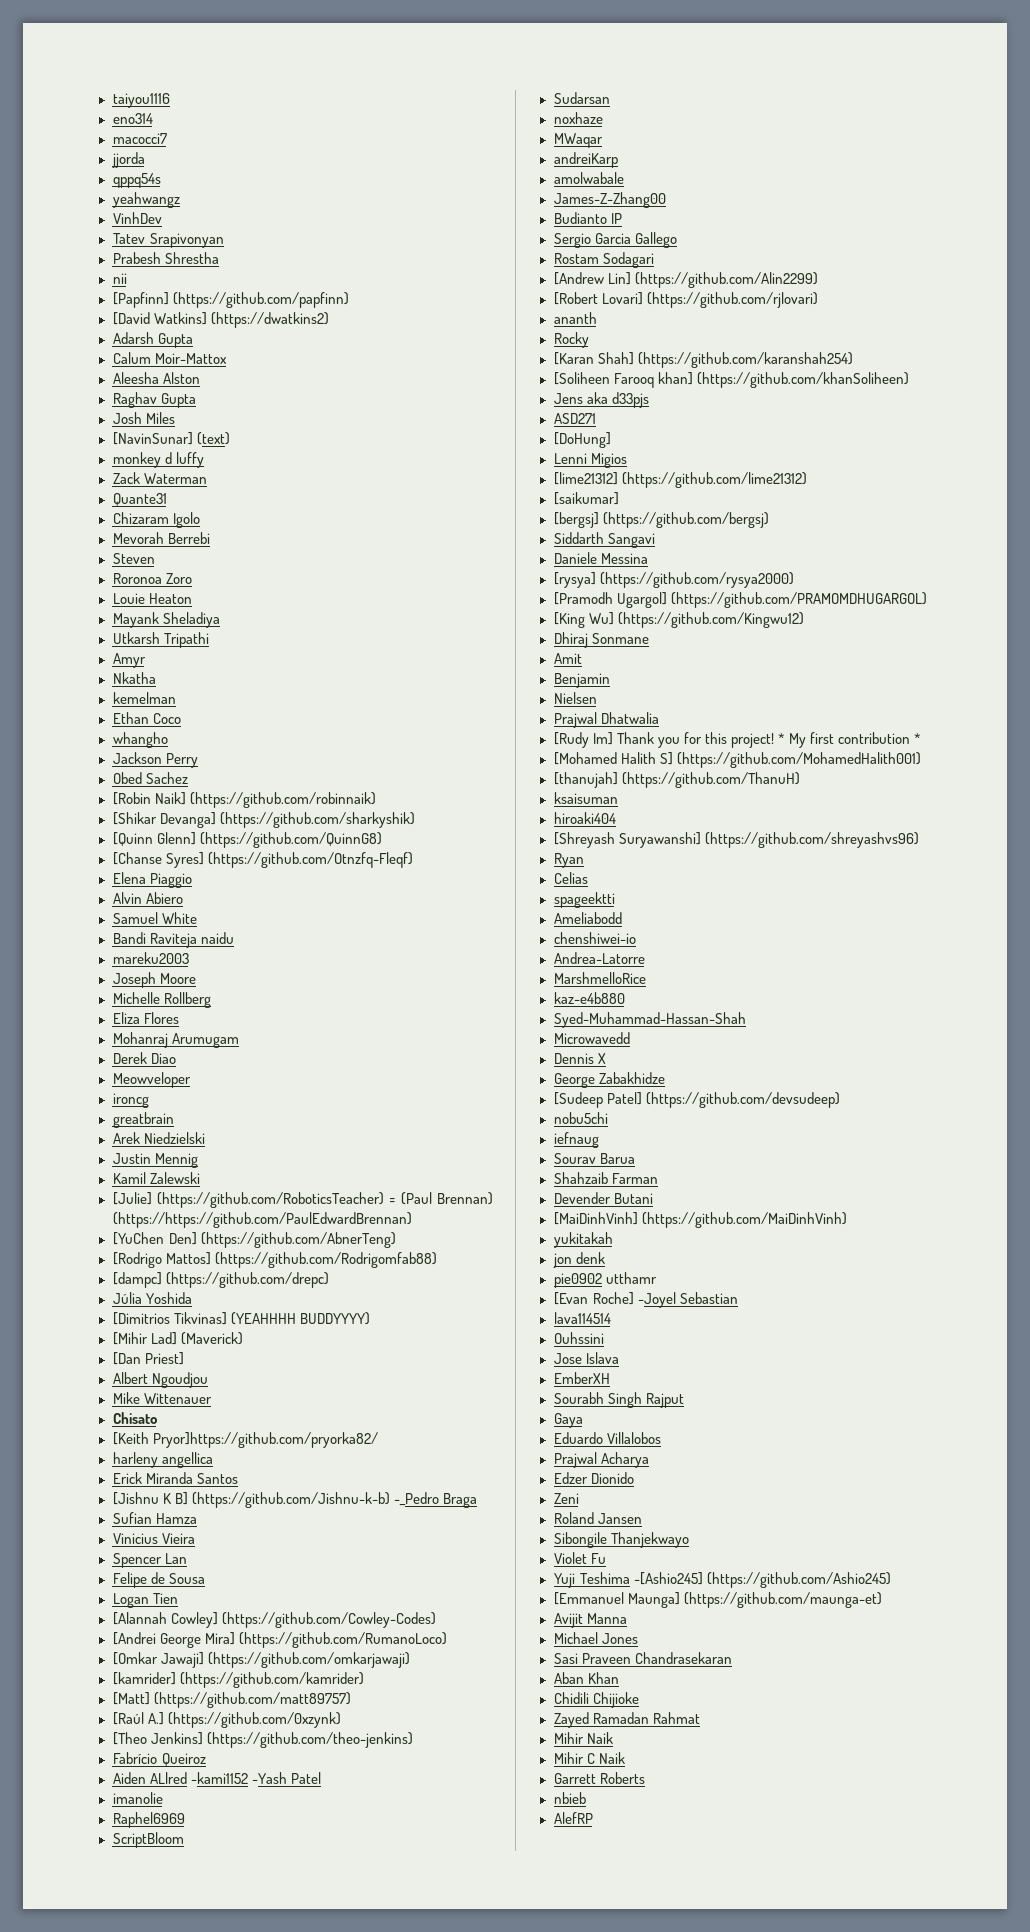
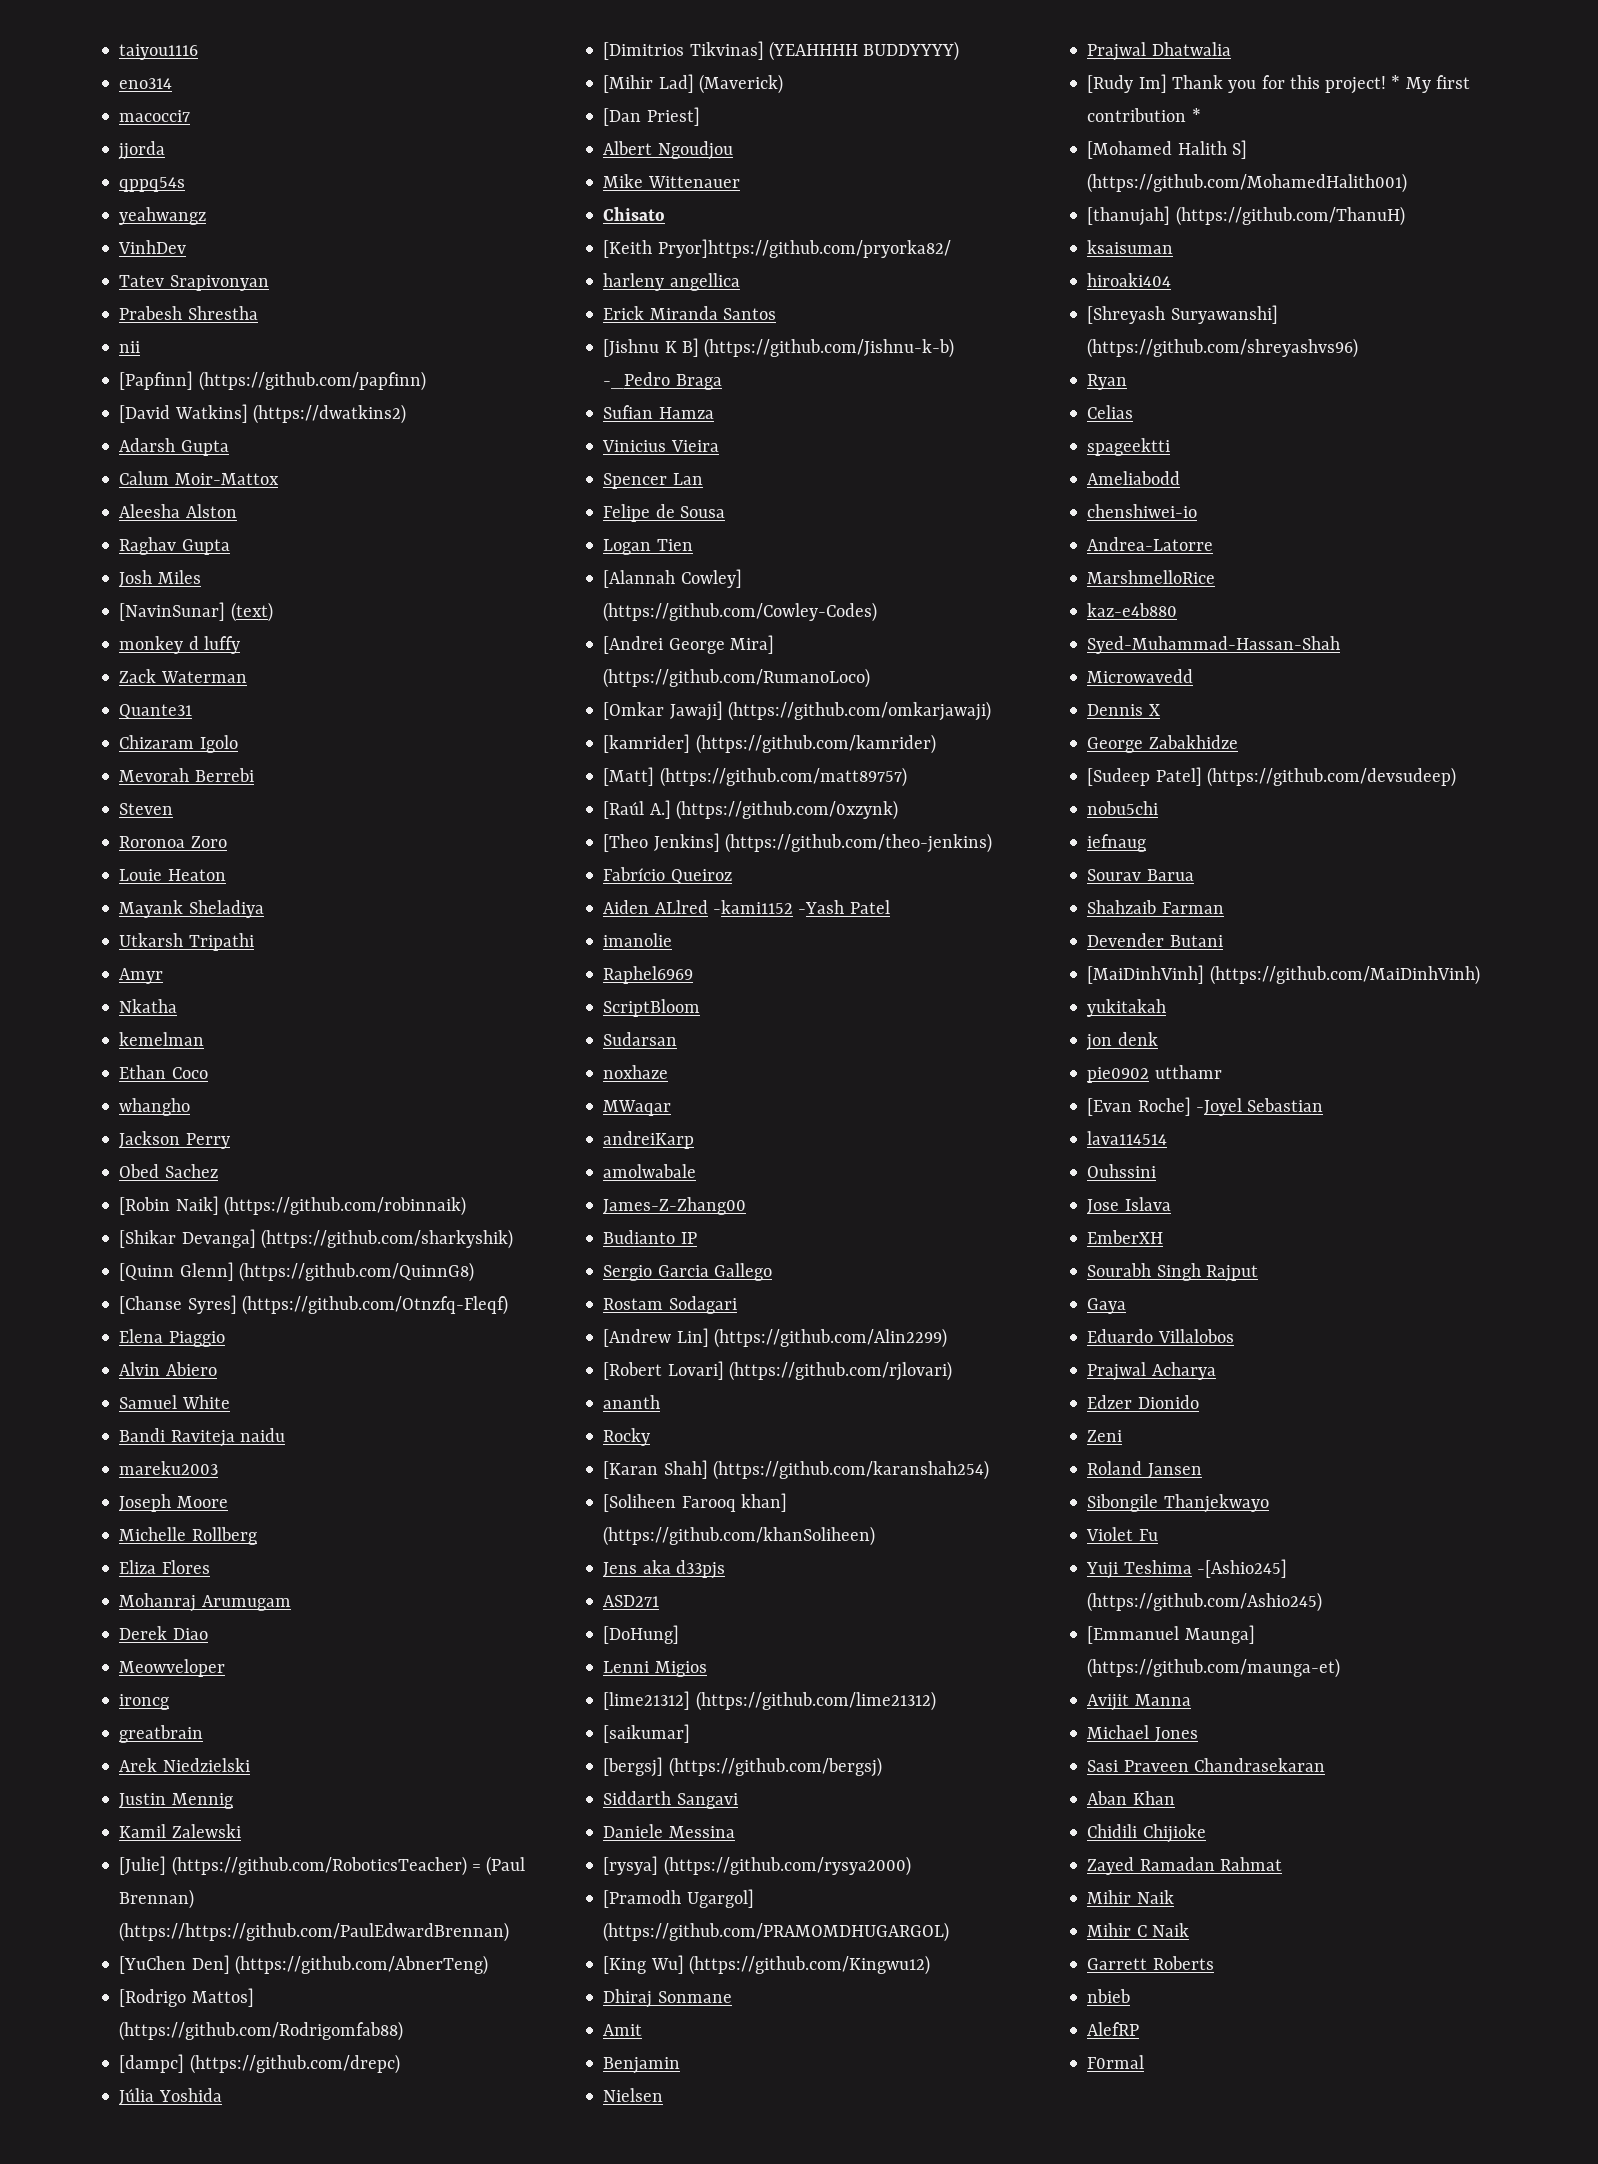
+ F0rmal

